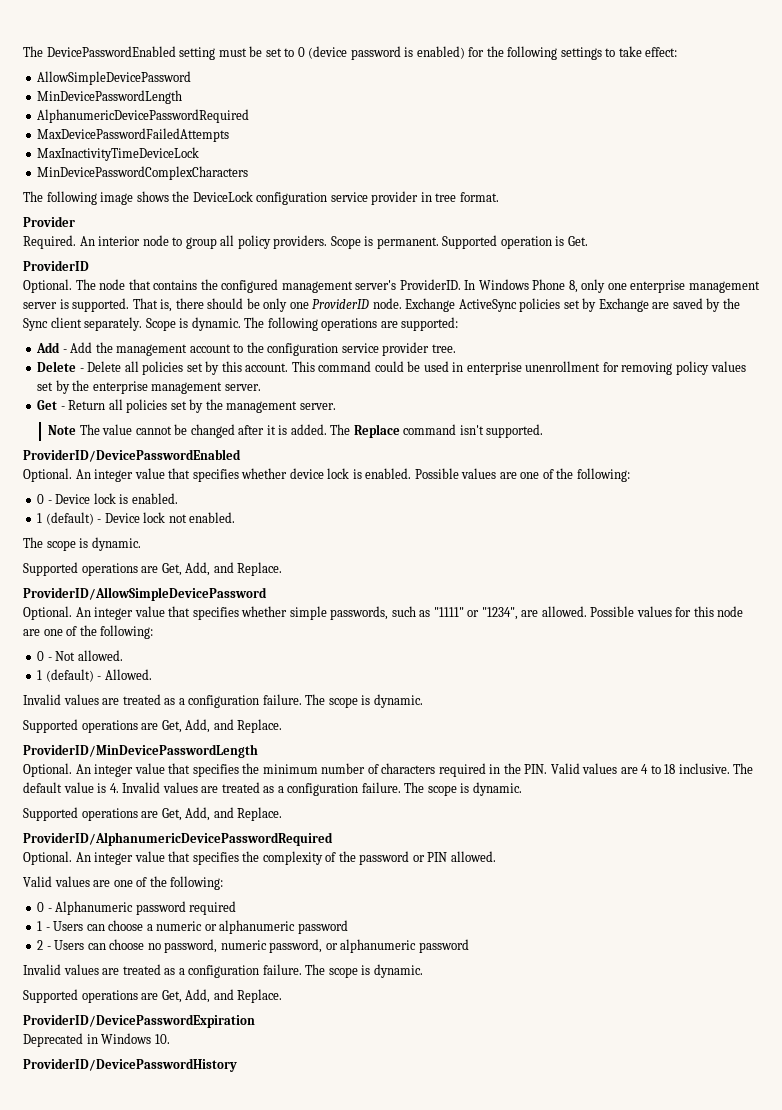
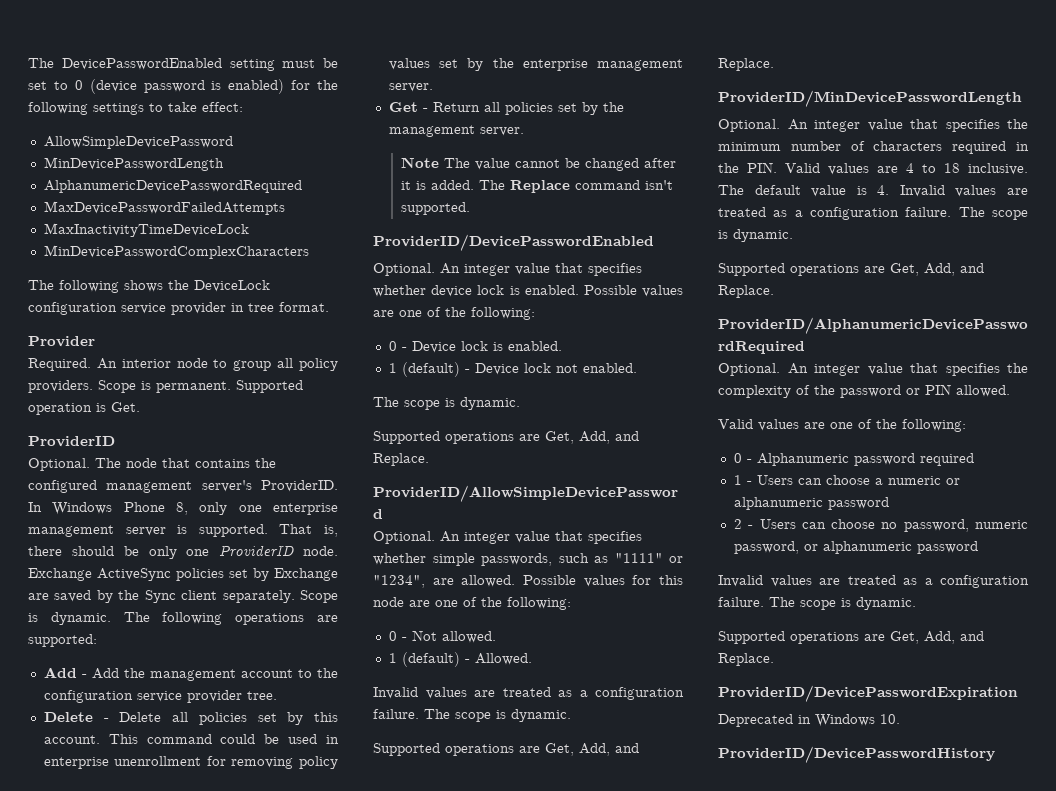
- The following image shows the DeviceLock configuration service provider in tree format.
+ The following shows the DeviceLock configuration service provider in tree format.

